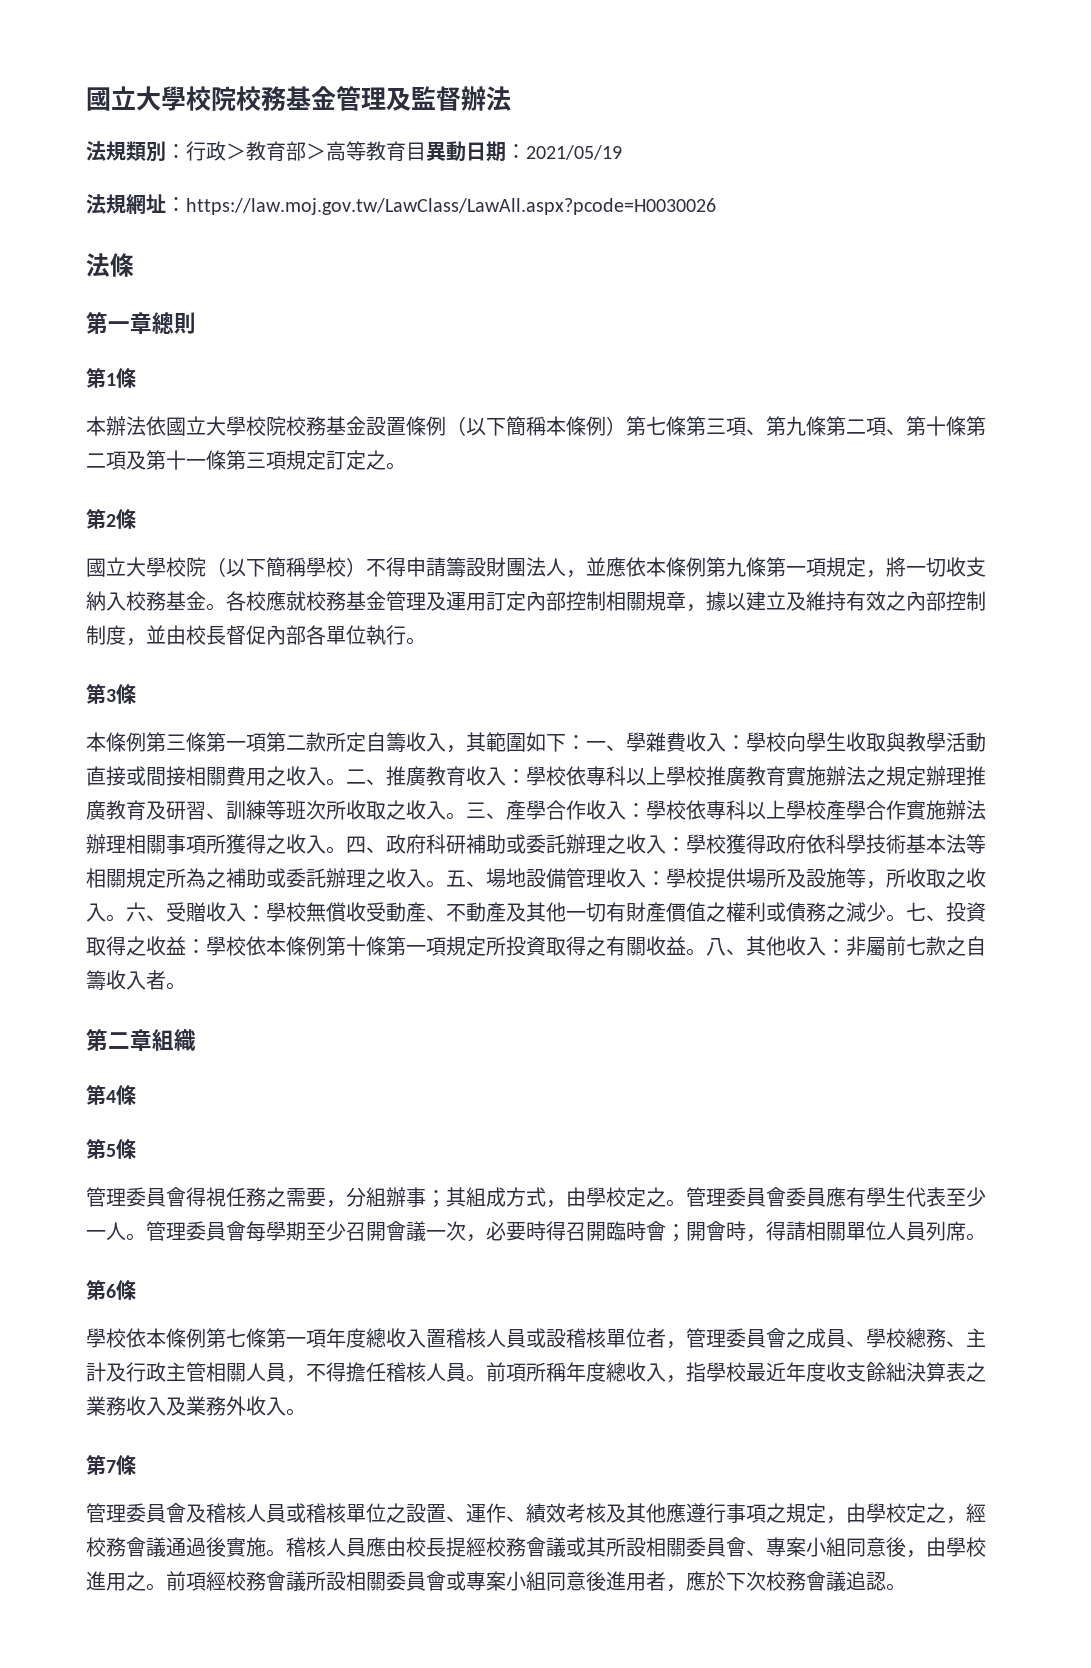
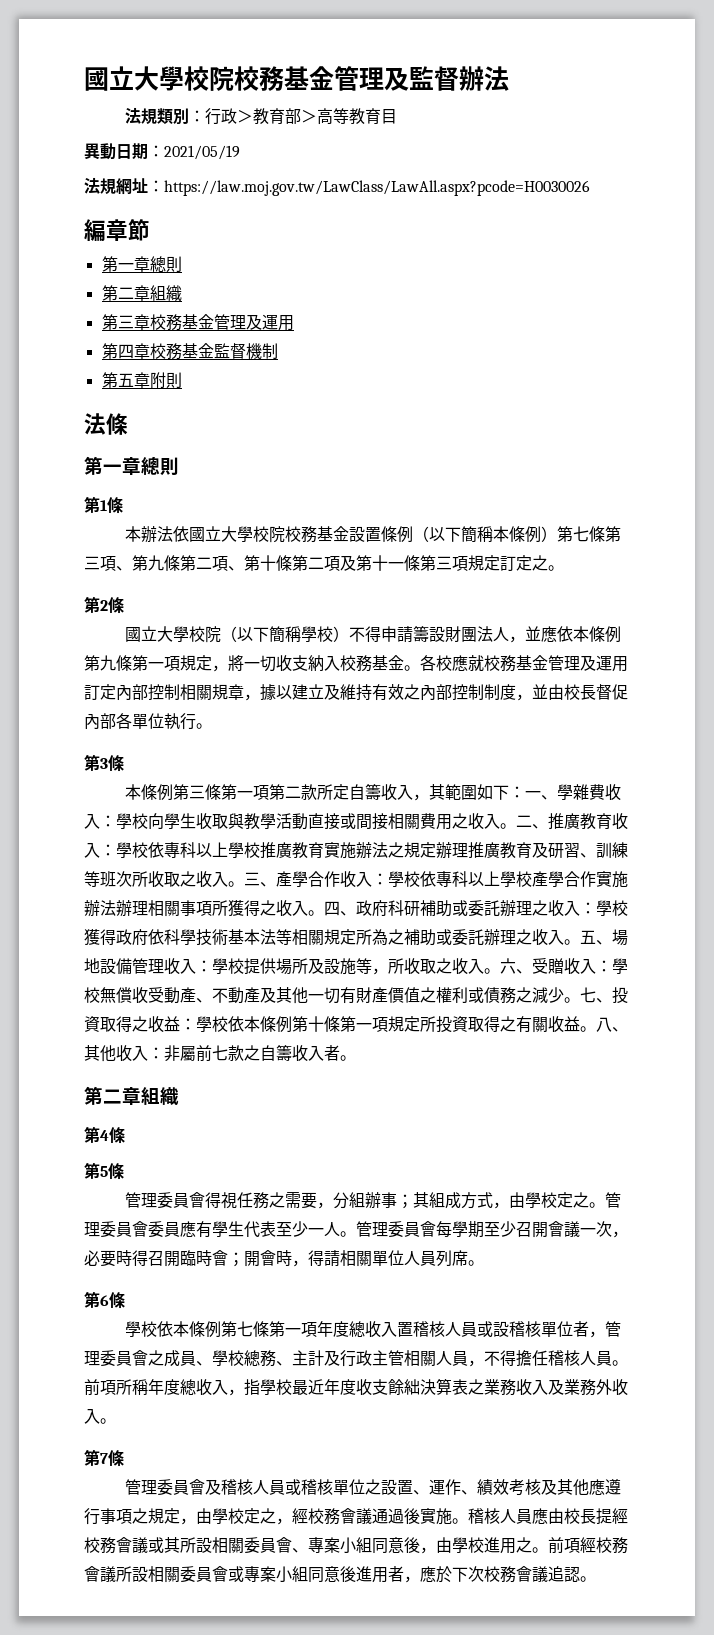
- 法規類別：行政＞教育部＞高等教育目異動日期：2021/05/19
+ 法規類別：行政＞教育部＞高等教育目
+ 異動日期：2021/05/19
+ 編章節
+ 第一章總則
+ 第二章組織
+ 第三章校務基金管理及運用
+ 第四章校務基金監督機制
+ 第五章附則

